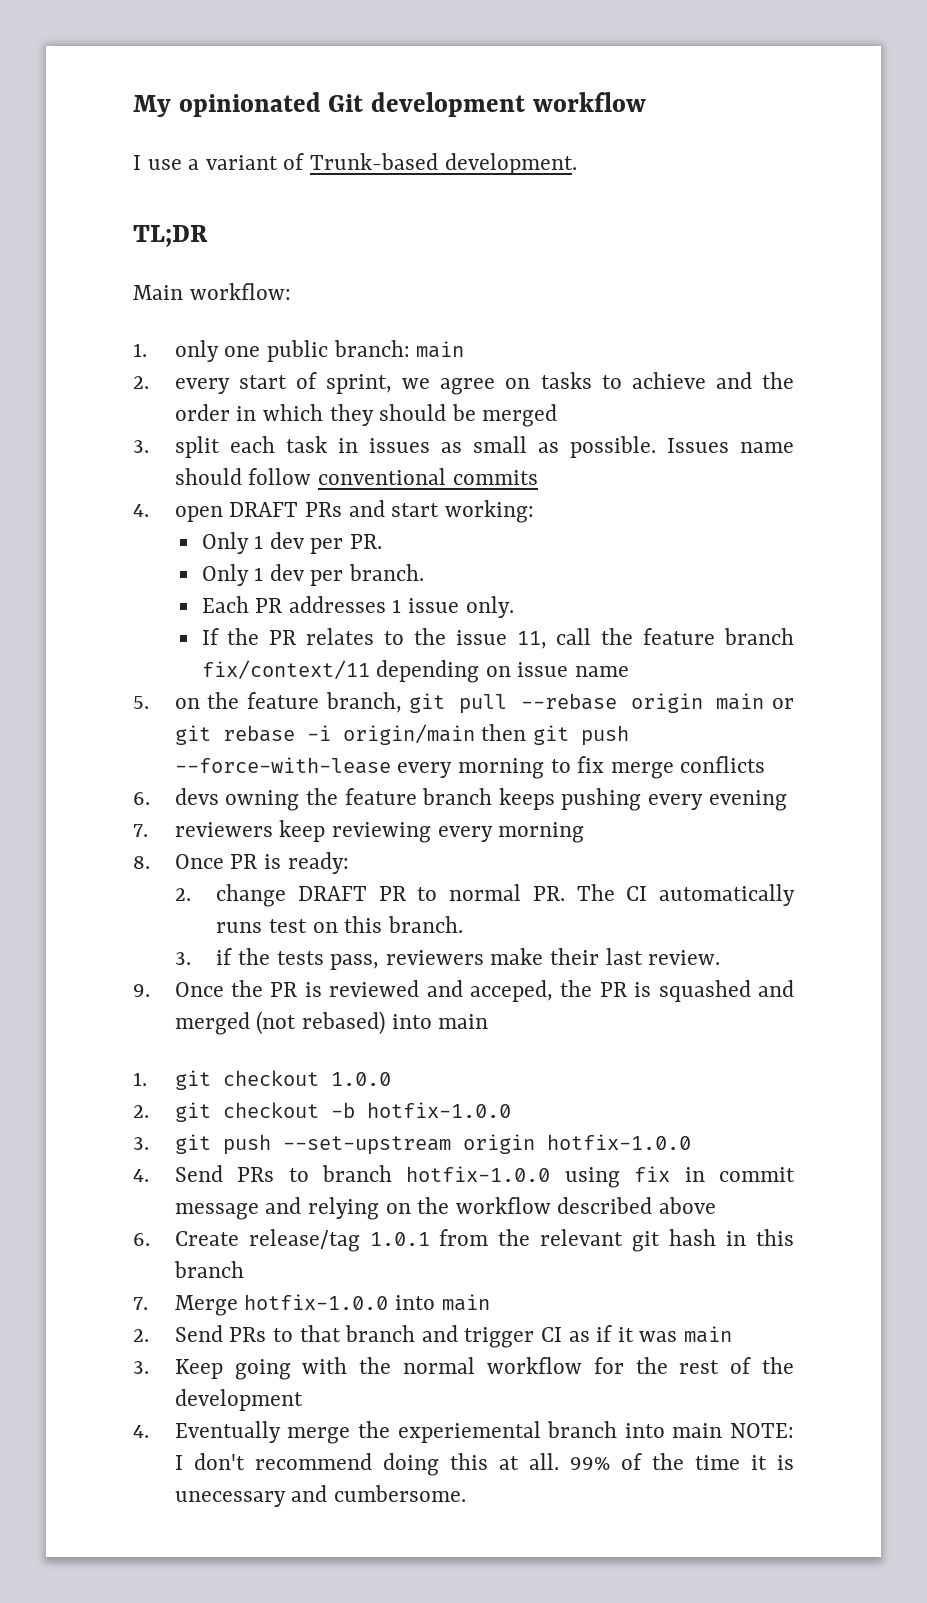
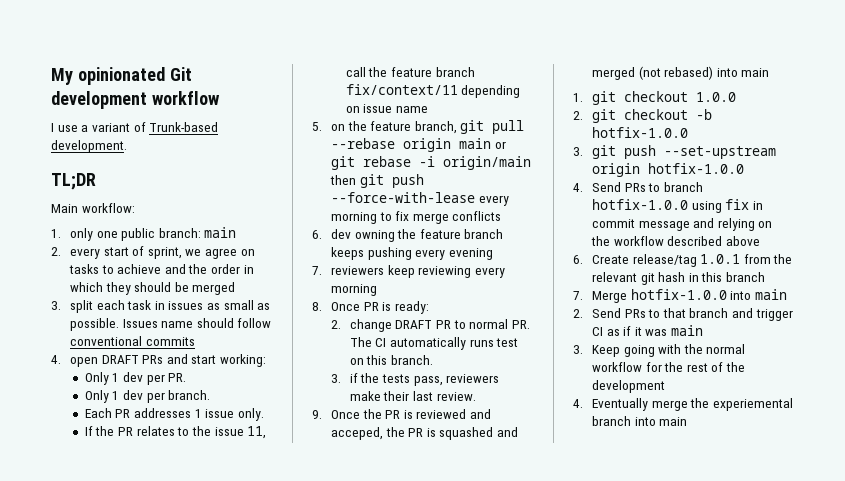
- 6. devs owning the feature branch keeps pushing every evening
+ 6. dev owning the feature branch keeps pushing every evening
- 4. Eventually merge the experiemental branch into main NOTE: I don't recommend doing this at all. 99% of the time it is unecessary and cumbersome.
+ 4. Eventually merge the experiemental branch into main

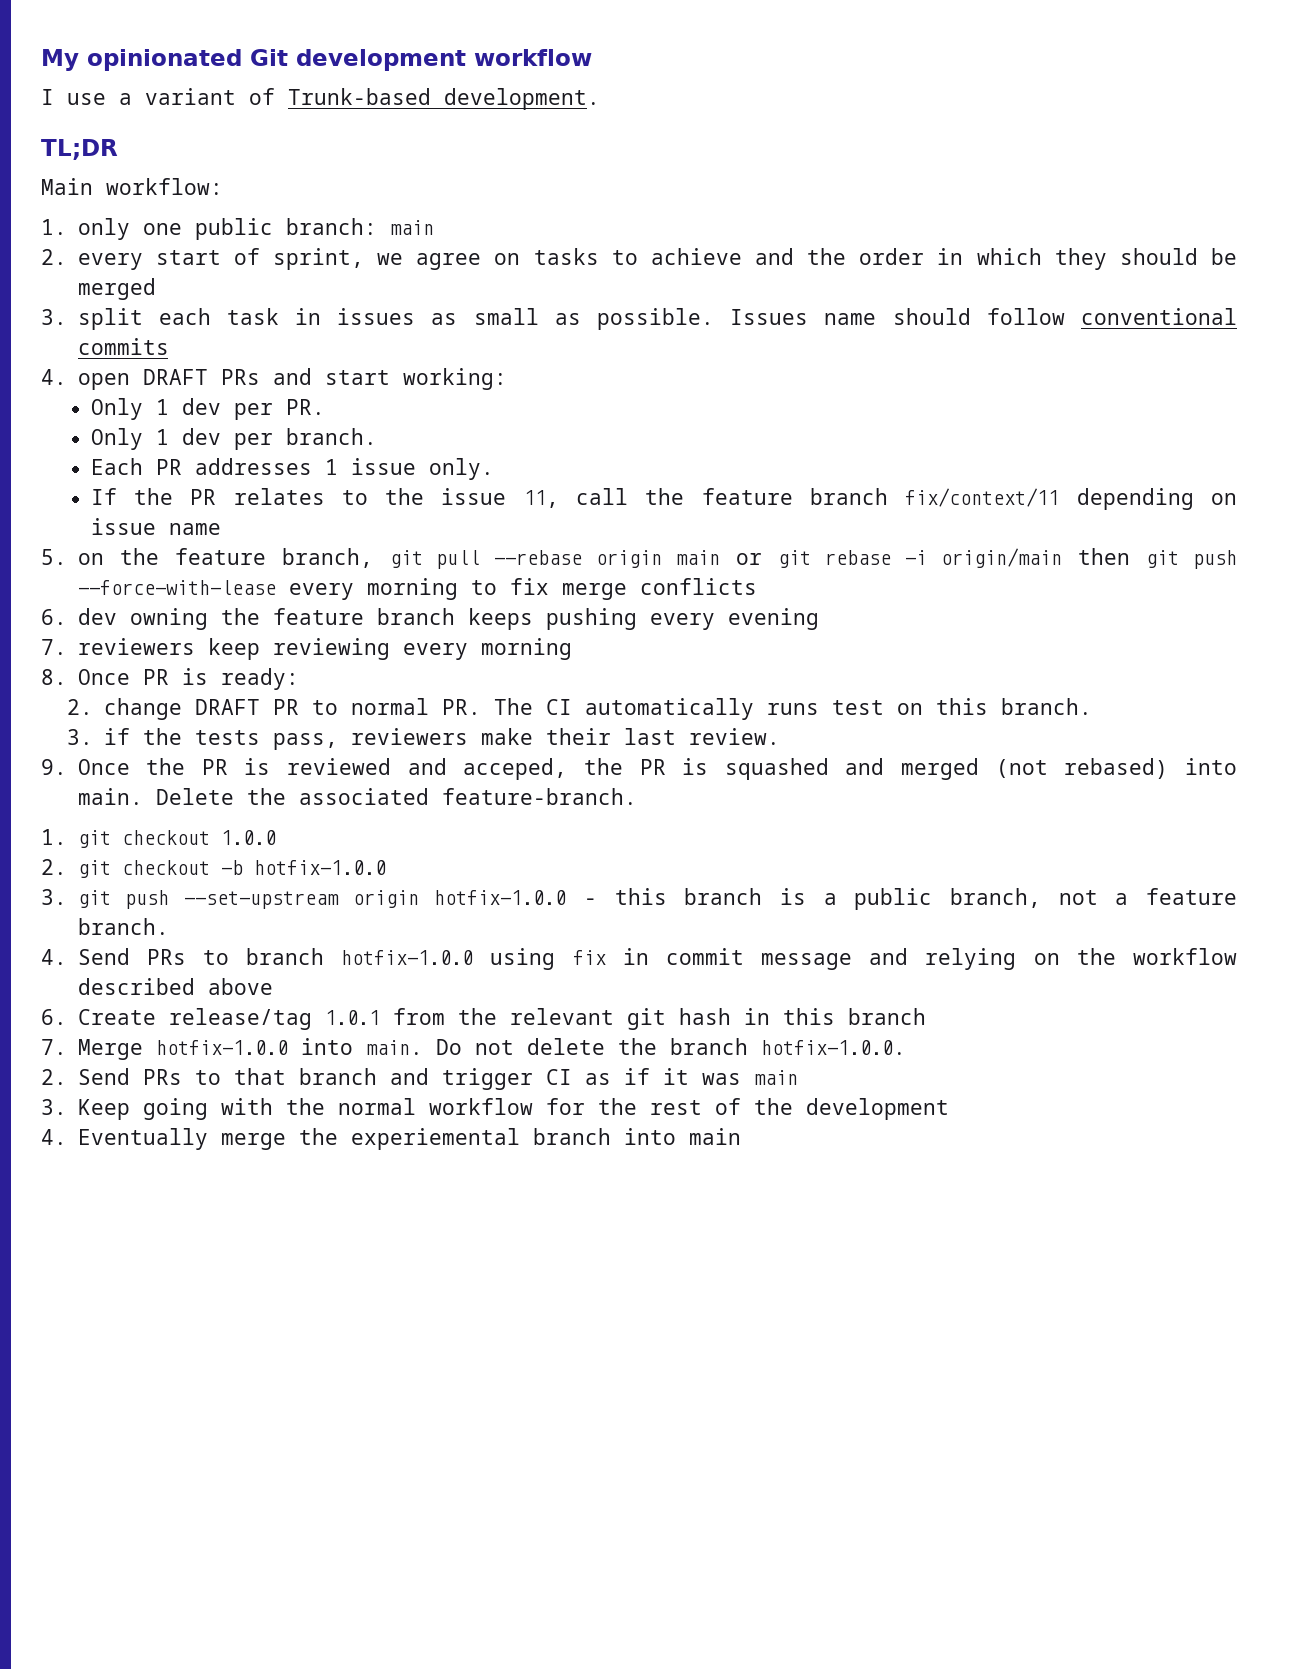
- 9. Once the PR is reviewed and acceped, the PR is squashed and merged (not rebased) into main
+ 9. Once the PR is reviewed and acceped, the PR is squashed and merged (not rebased) into main. Delete the associated feature-branch.
- 3. git push --set-upstream origin hotfix-1.0.0
+ 3. git push --set-upstream origin hotfix-1.0.0 - this branch is a public branch, not a feature branch.
- 7. Merge hotfix-1.0.0 into main
+ 7. Merge hotfix-1.0.0 into main. Do not delete the branch hotfix-1.0.0.

